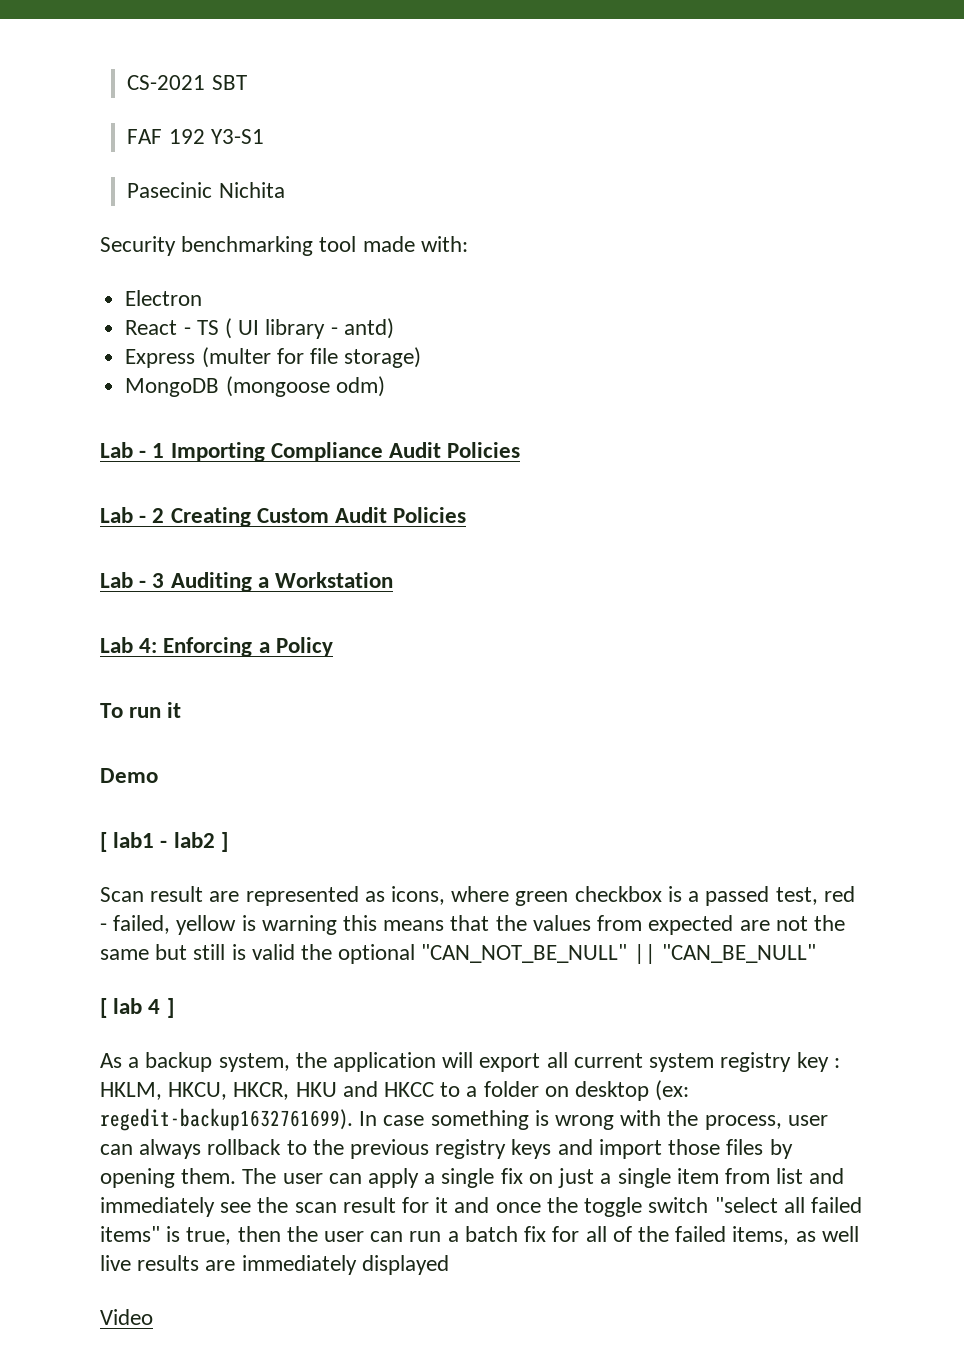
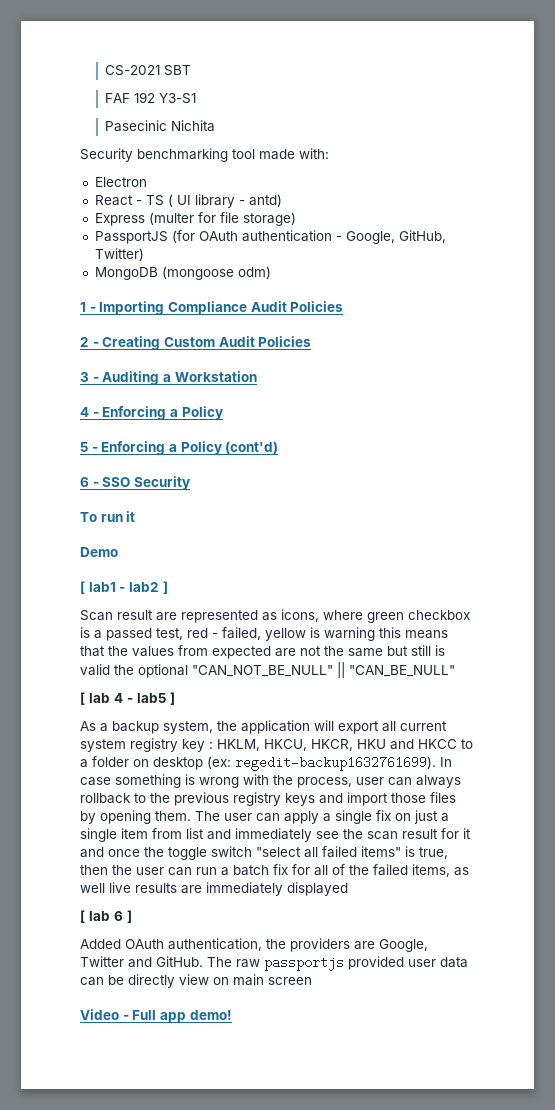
+ PassportJS (for OAuth authentication - Google, GitHub, Twitter)
- Lab - 1 Importing Compliance Audit Policies
+ 1 - Importing Compliance Audit Policies
- Lab - 2 Creating Custom Audit Policies
+ 2 - Creating Custom Audit Policies
- Lab - 3 Auditing a Workstation
+ 3 - Auditing a Workstation
- Lab 4: Enforcing a Policy
+ 4 - Enforcing a Policy
+ 5 - Enforcing a Policy (cont'd)
+ 6 - SSO Security
- [ lab 4 ]
+ [ lab 4 - lab5 ]
- Video
+ [ lab 6 ]
+ Added OAuth authentication, the providers are Google, Twitter and GitHub. The raw passportjs provided user data can be directly view on main screen
+ Video - Full app demo!

